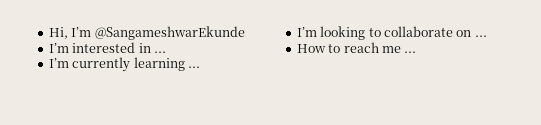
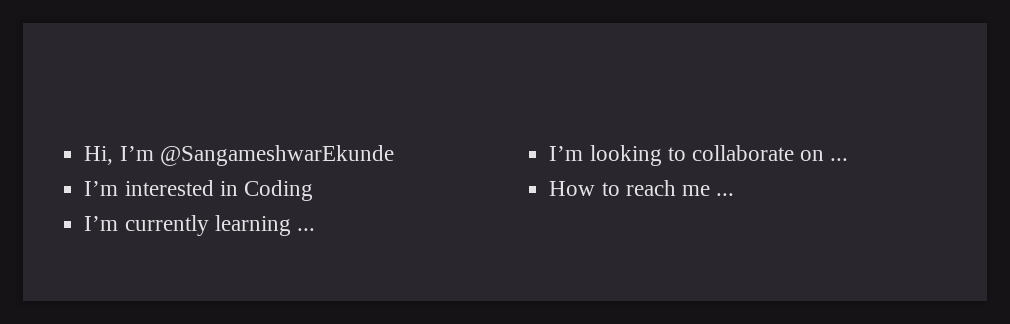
- I’m interested in ...
+ I’m interested in Coding

